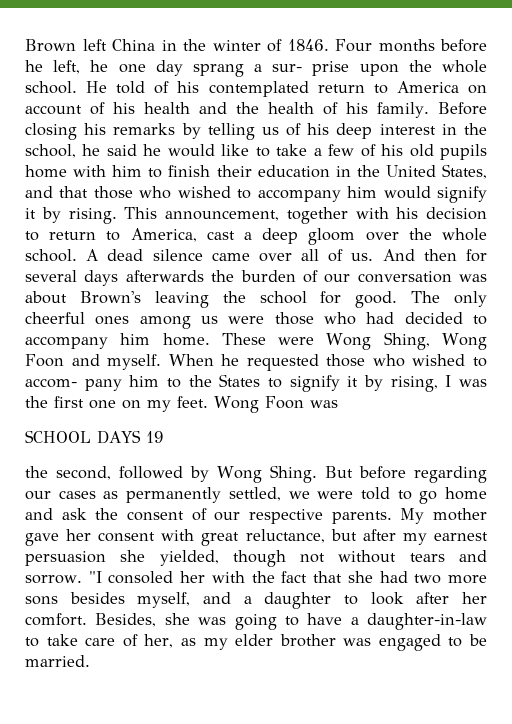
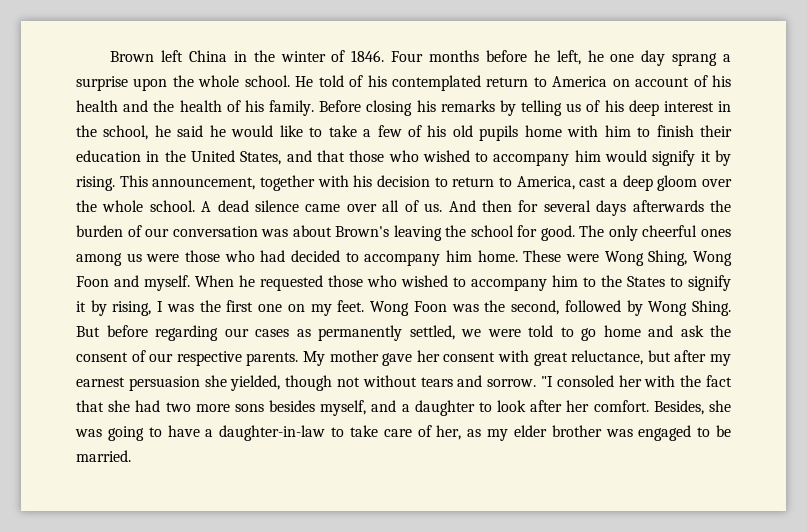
- Four months before he left, he one day sprang a sur- prise upon the whole school.
+ Four months before he left, he one day sprang a surprise upon the whole school.
- When he requested those who wished to accom- pany him to the States to signify it by rising, I was the first one on my feet.
+ When he requested those who wished to accompany him to the States to signify it by rising, I was the first one on my feet.
- Wong Foon was
- SCHOOL DAYS 19
- the second, followed by Wong Shing.
+ Wong Foon was the second, followed by Wong Shing.

